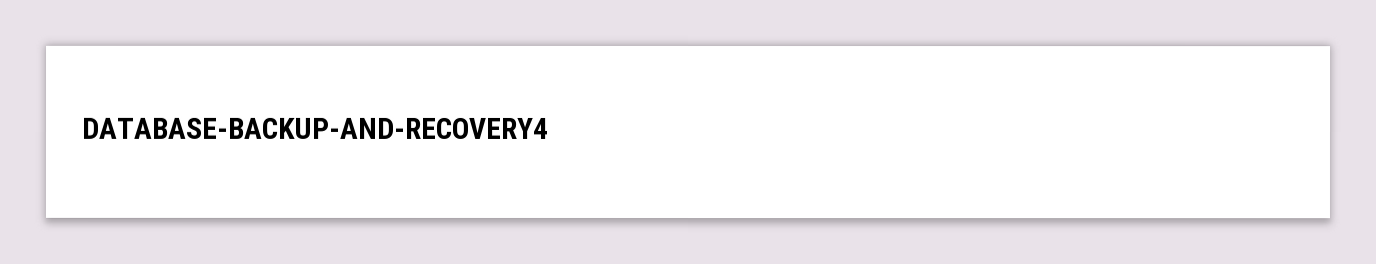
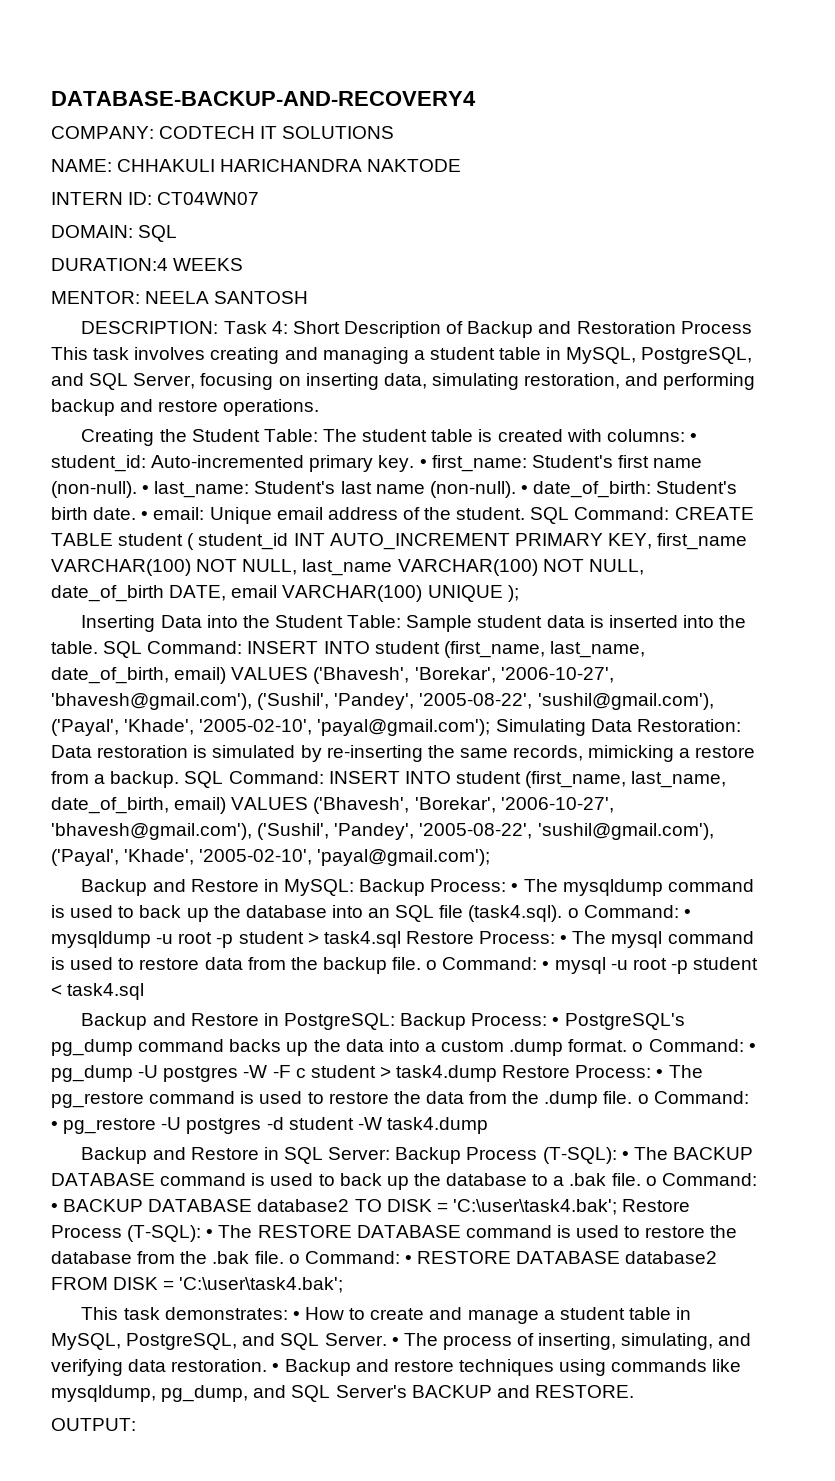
+ COMPANY: CODTECH IT SOLUTIONS
+ NAME: CHHAKULI HARICHANDRA NAKTODE
+ INTERN ID: CT04WN07
+ DOMAIN: SQL
+ DURATION:4 WEEKS
+ MENTOR: NEELA SANTOSH
+ DESCRIPTION: Task 4: Short Description of Backup and Restoration Process This task involves creating and managing a student table in MySQL, PostgreSQL, and SQL Server, focusing on inserting data, simulating restoration, and performing backup and restore operations.
+ Creating the Student Table: The student table is created with columns: • student_id: Auto-incremented primary key. • first_name: Student's first name (non-null). • last_name: Student's last name (non-null). • date_of_birth: Student's birth date. • email: Unique email address of the student. SQL Command: CREATE TABLE student ( student_id INT AUTO_INCREMENT PRIMARY KEY, first_name VARCHAR(100) NOT NULL, last_name VARCHAR(100) NOT NULL, date_of_birth DATE, email VARCHAR(100) UNIQUE );
+ Inserting Data into the Student Table: Sample student data is inserted into the table. SQL Command: INSERT INTO student (first_name, last_name, date_of_birth, email) VALUES ('Bhavesh', 'Borekar', '2006-10-27', 'bhavesh@gmail.com'), ('Sushil', 'Pandey', '2005-08-22', 'sushil@gmail.com'), ('Payal', 'Khade', '2005-02-10', 'payal@gmail.com'); Simulating Data Restoration: Data restoration is simulated by re-inserting the same records, mimicking a restore from a backup. SQL Command: INSERT INTO student (first_name, last_name, date_of_birth, email) VALUES ('Bhavesh', 'Borekar', '2006-10-27', 'bhavesh@gmail.com'), ('Sushil', 'Pandey', '2005-08-22', 'sushil@gmail.com'), ('Payal', 'Khade', '2005-02-10', 'payal@gmail.com');
+ Backup and Restore in MySQL: Backup Process: • The mysqldump command is used to back up the database into an SQL file (task4.sql). o Command: • mysqldump -u root -p student > task4.sql Restore Process: • The mysql command is used to restore data from the backup file. o Command: • mysql -u root -p student < task4.sql
+ Backup and Restore in PostgreSQL: Backup Process: • PostgreSQL's pg_dump command backs up the data into a custom .dump format. o Command: • pg_dump -U postgres -W -F c student > task4.dump Restore Process: • The pg_restore command is used to restore the data from the .dump file. o Command: • pg_restore -U postgres -d student -W task4.dump
+ Backup and Restore in SQL Server: Backup Process (T-SQL): • The BACKUP DATABASE command is used to back up the database to a .bak file. o Command: • BACKUP DATABASE database2 TO DISK = 'C:\user\task4.bak'; Restore Process (T-SQL): • The RESTORE DATABASE command is used to restore the database from the .bak file. o Command: • RESTORE DATABASE database2 FROM DISK = 'C:\user\task4.bak';
+ This task demonstrates: • How to create and manage a student table in MySQL, PostgreSQL, and SQL Server. • The process of inserting, simulating, and verifying data restoration. • Backup and restore techniques using commands like mysqldump, pg_dump, and SQL Server's BACKUP and RESTORE.
+ OUTPUT:

